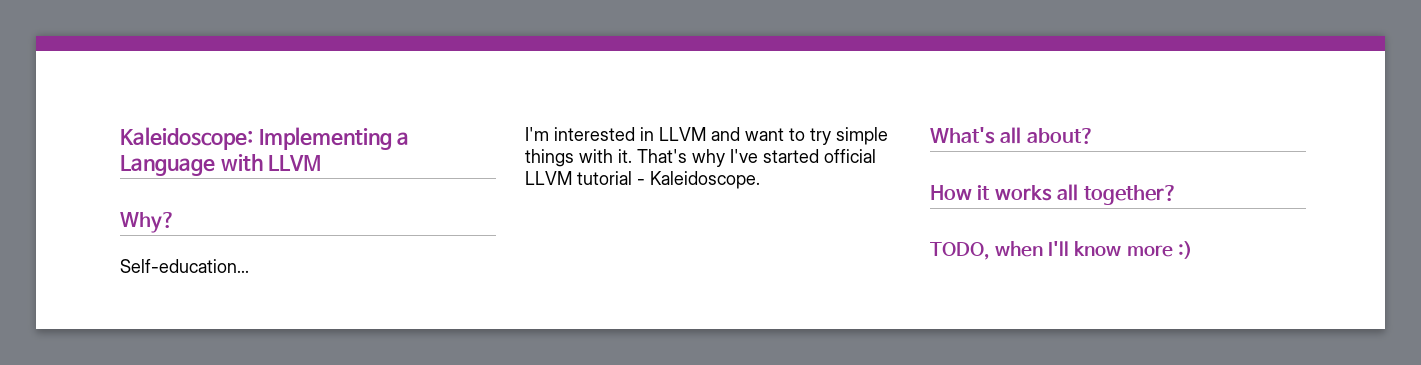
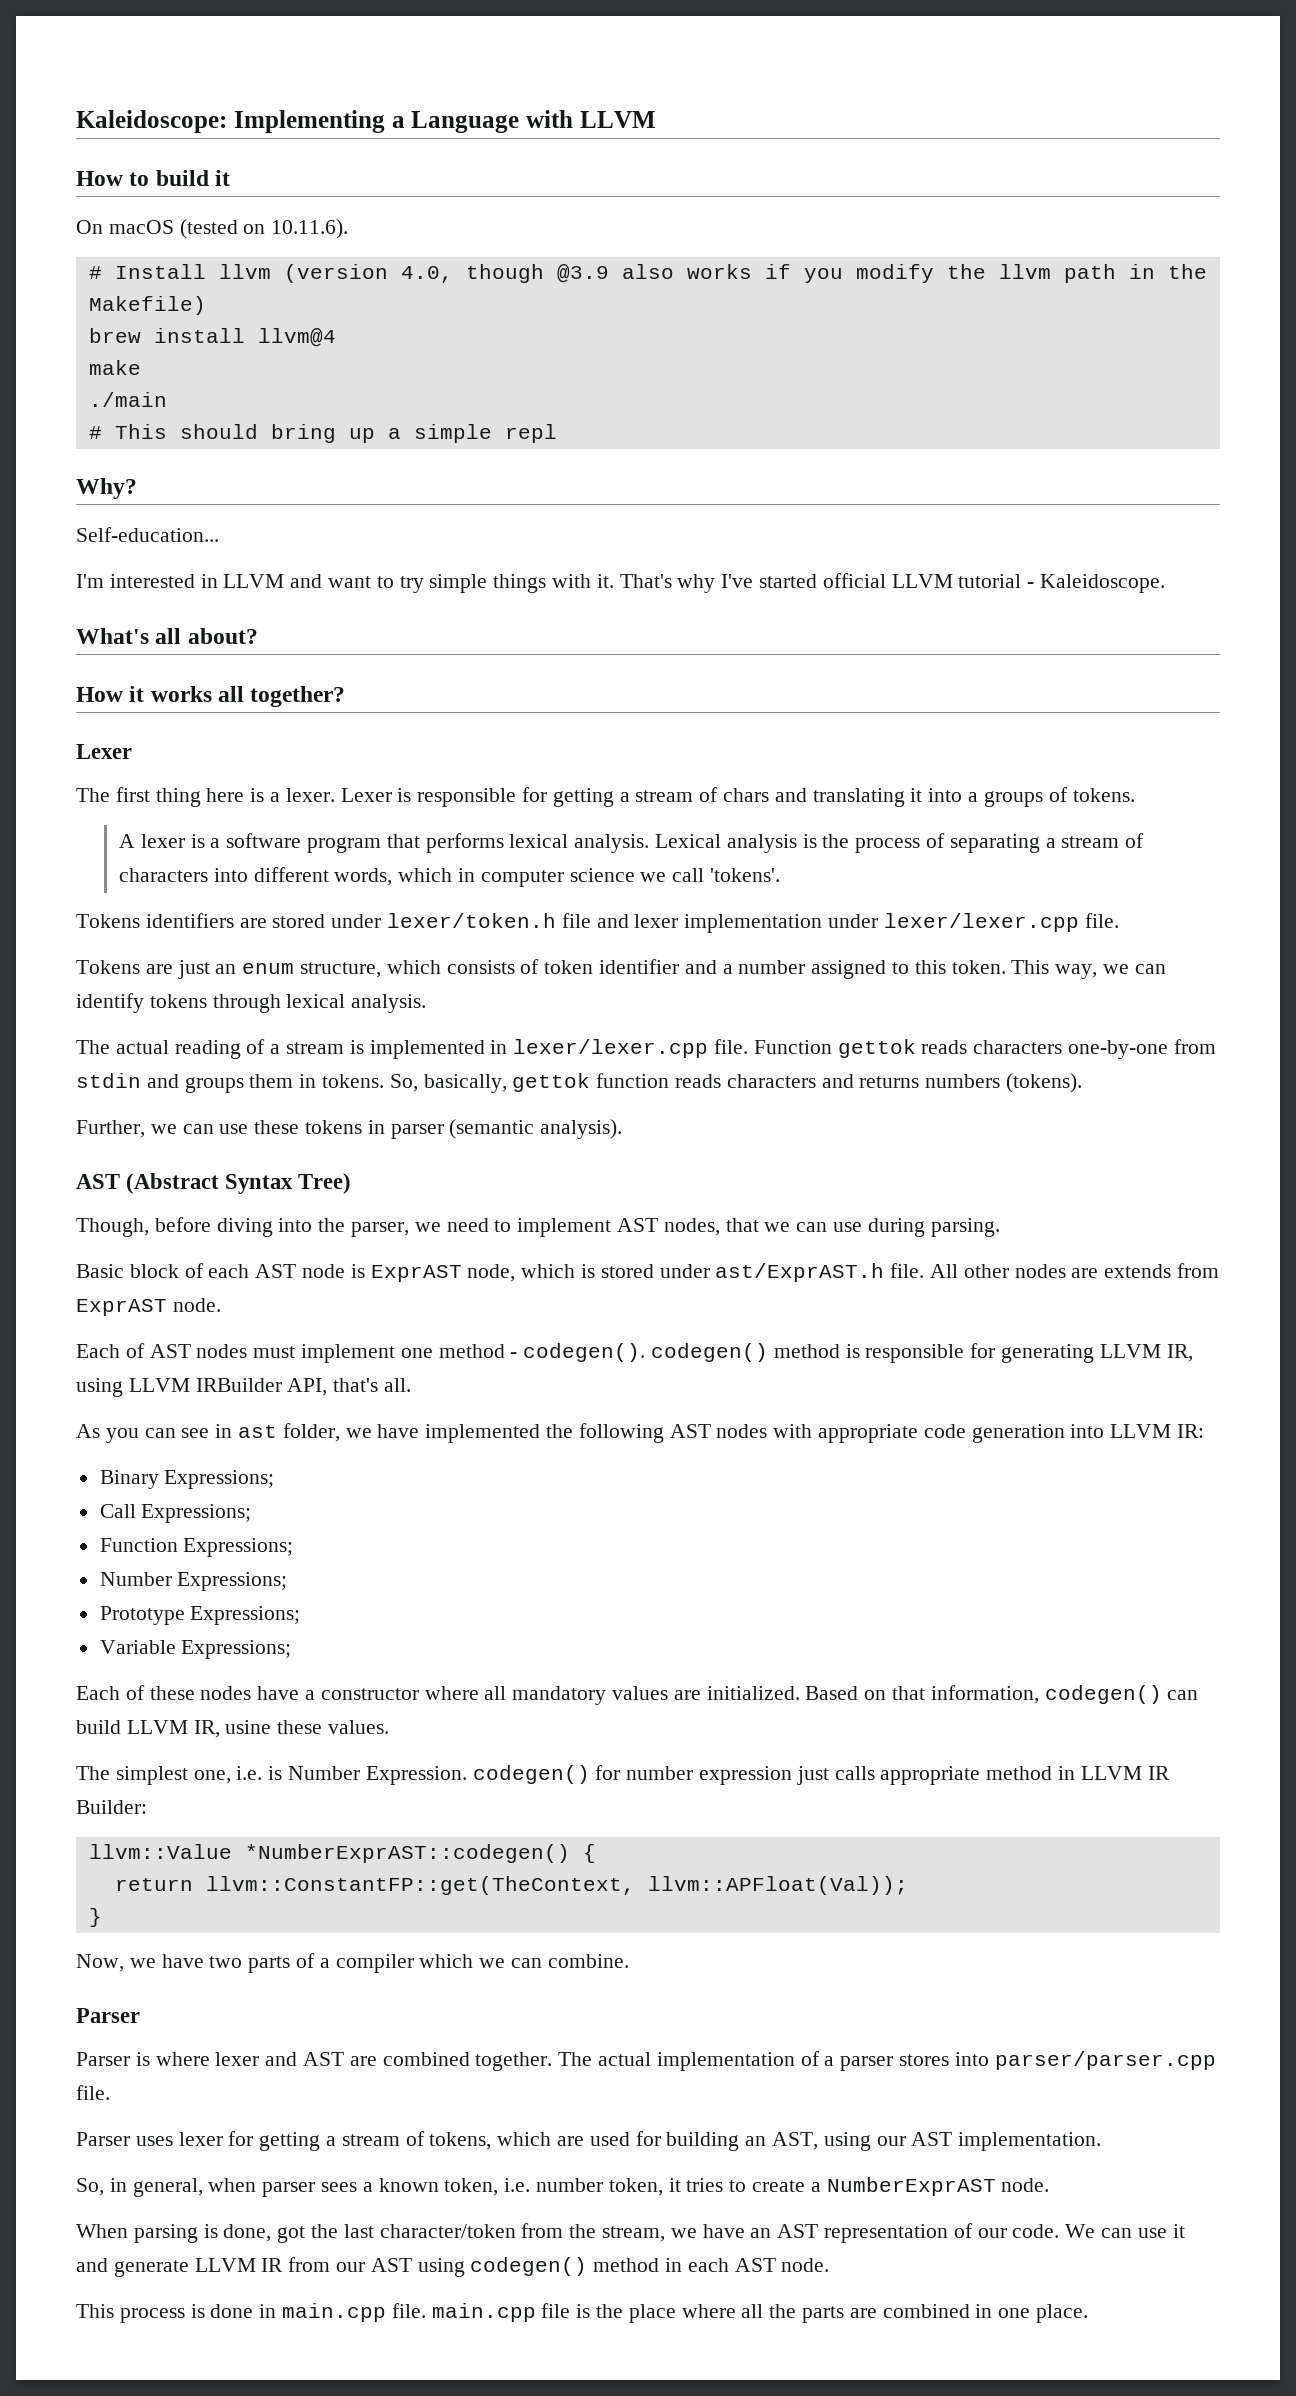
+ How to build it
+ On macOS (tested on 10.11.6).
+ # Install llvm (version 4.0, though @3.9 also works if you modify the llvm path in the Makefile)
+ brew install llvm@4
+ make
+ ./main
+ # This should bring up a simple repl
  How it works all together?
- TODO, when I'll know more :)
+ Lexer
+ The first thing here is a lexer. Lexer is responsible for getting a stream of chars and translating it into a groups of tokens.
+ A lexer is a software program that performs lexical analysis. Lexical analysis is the process of separating a stream of characters into different words, which in computer science we call 'tokens'.
+ Tokens identifiers are stored under lexer/token.h file and lexer implementation under lexer/lexer.cpp file.
+ Tokens are just an enum structure, which consists of token identifier and a number assigned to this token. This way, we can identify tokens through lexical analysis.
+ The actual reading of a stream is implemented in lexer/lexer.cpp file. Function gettok reads characters one-by-one from stdin and groups them in tokens. So, basically, gettok function reads characters and returns numbers (tokens).
+ Further, we can use these tokens in parser (semantic analysis).
+ AST (Abstract Syntax Tree)
+ Though, before diving into the parser, we need to implement AST nodes, that we can use during parsing.
+ Basic block of each AST node is ExprAST node, which is stored under ast/ExprAST.h file. All other nodes are extends from ExprAST node.
+ Each of AST nodes must implement one method - codegen(). codegen() method is responsible for generating LLVM IR, using LLVM IRBuilder API, that's all.
+ As you can see in ast folder, we have implemented the following AST nodes with appropriate code generation into LLVM IR:
+ Binary Expressions;
+ Call Expressions;
+ Function Expressions;
+ Number Expressions;
+ Prototype Expressions;
+ Variable Expressions;
+ Each of these nodes have a constructor where all mandatory values are initialized. Based on that information, codegen() can build LLVM IR, usine these values.
+ The simplest one, i.e. is Number Expression. codegen() for number expression just calls appropriate method in LLVM IR Builder:
+ llvm::Value *NumberExprAST::codegen() {
+ return llvm::ConstantFP::get(TheContext, llvm::APFloat(Val));
+ }
+ Now, we have two parts of a compiler which we can combine.
+ Parser
+ Parser is where lexer and AST are combined together. The actual implementation of a parser stores into parser/parser.cpp file.
+ Parser uses lexer for getting a stream of tokens, which are used for building an AST, using our AST implementation.
+ So, in general, when parser sees a known token, i.e. number token, it tries to create a NumberExprAST node.
+ When parsing is done, got the last character/token from the stream, we have an AST representation of our code. We can use it and generate LLVM IR from our AST using codegen() method in each AST node.
+ This process is done in main.cpp file. main.cpp file is the place where all the parts are combined in one place.

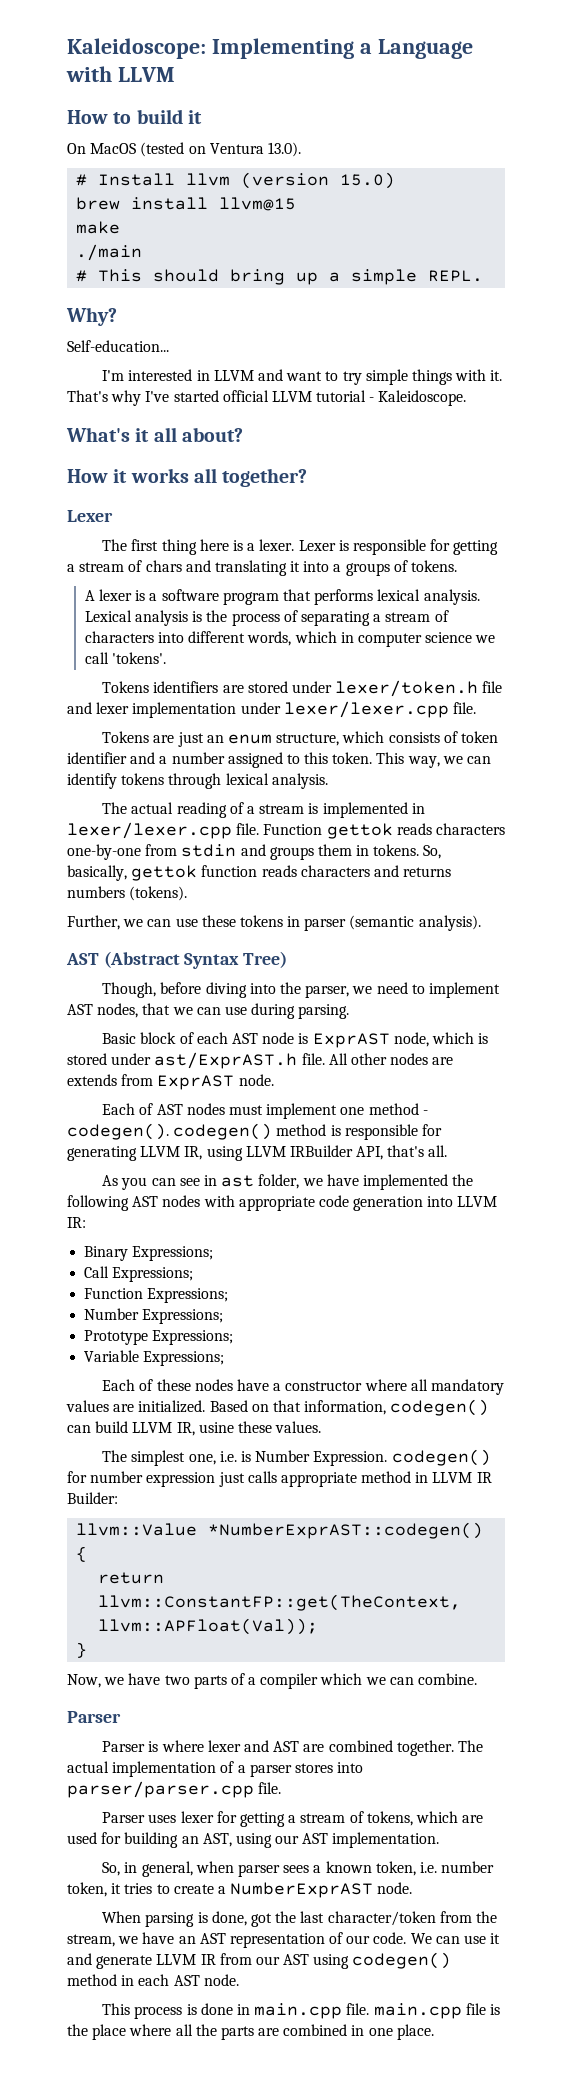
- On macOS (tested on 10.11.6).
+ On MacOS (tested on Ventura 13.0).
- # Install llvm (version 4.0, though @3.9 also works if you modify the llvm path in the Makefile)
+ # Install llvm (version 15.0)
- brew install llvm@4
+ brew install llvm@15
- # This should bring up a simple repl
+ # This should bring up a simple REPL.
- What's all about?
+ What's it all about?

